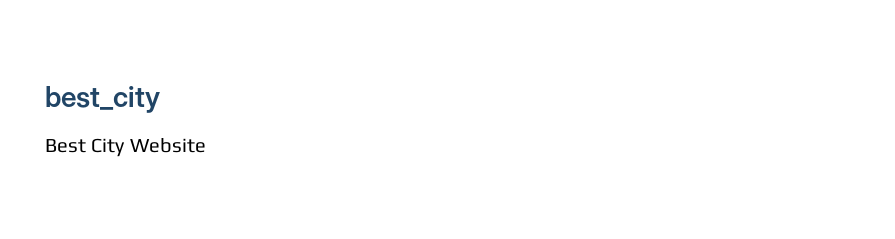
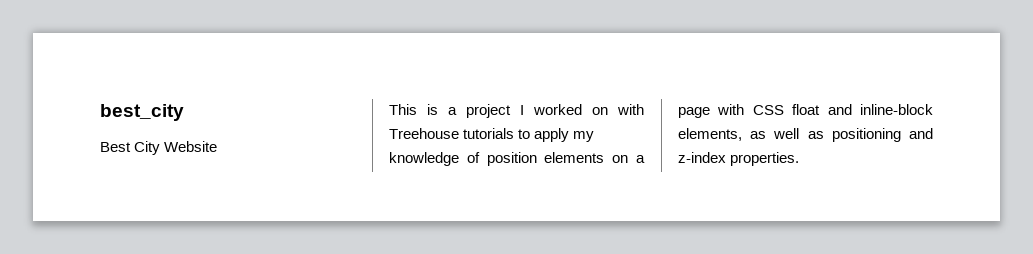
+ This is a project I worked on with Treehouse tutorials to apply my knowledge of position elements on a page with CSS float and inline-block elements, as well as positioning and z-index properties.

